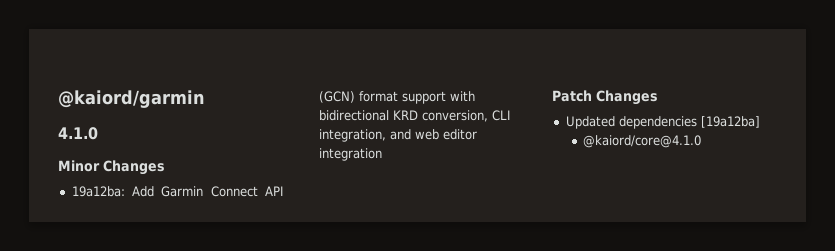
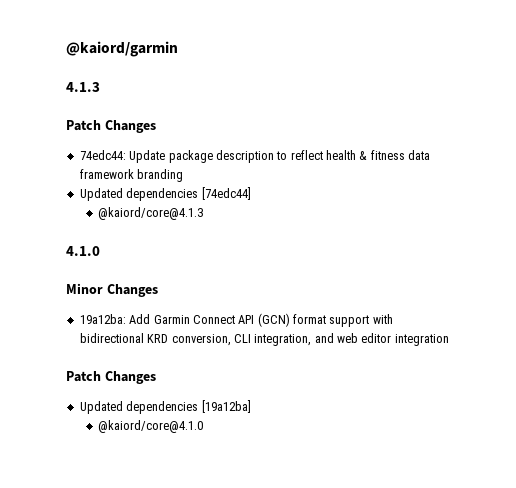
+ 4.1.3
+ Patch Changes
+ 74edc44: Update package description to reflect health & fitness data framework branding
+ Updated dependencies [74edc44]
+ @kaiord/core@4.1.3

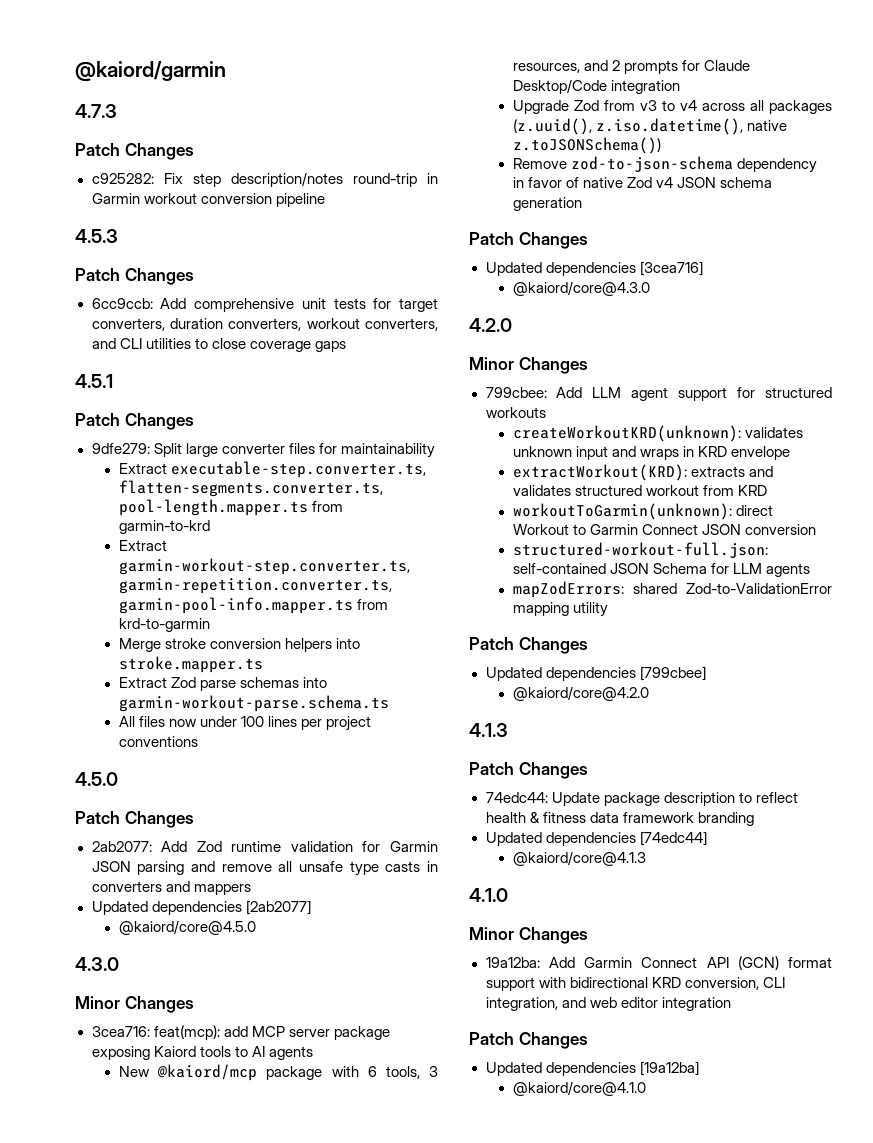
+ 4.7.3
+ Patch Changes
+ c925282: Fix step description/notes round-trip in Garmin workout conversion pipeline
+ 4.5.3
+ Patch Changes
+ 6cc9ccb: Add comprehensive unit tests for target converters, duration converters, workout converters, and CLI utilities to close coverage gaps
+ 4.5.1
+ Patch Changes
+ 9dfe279: Split large converter files for maintainability
+ Extract executable-step.converter.ts, flatten-segments.converter.ts, pool-length.mapper.ts from garmin-to-krd
+ Extract garmin-workout-step.converter.ts, garmin-repetition.converter.ts, garmin-pool-info.mapper.ts from krd-to-garmin
+ Merge stroke conversion helpers into stroke.mapper.ts
+ Extract Zod parse schemas into garmin-workout-parse.schema.ts
+ All files now under 100 lines per project conventions
+ 4.5.0
+ Patch Changes
+ 2ab2077: Add Zod runtime validation for Garmin JSON parsing and remove all unsafe type casts in converters and mappers
+ Updated dependencies [2ab2077]
+ @kaiord/core@4.5.0
+ 4.3.0
+ Minor Changes
+ 3cea716: feat(mcp): add MCP server package exposing Kaiord tools to AI agents
+ New @kaiord/mcp package with 6 tools, 3 resources, and 2 prompts for Claude Desktop/Code integration
+ Upgrade Zod from v3 to v4 across all packages (z.uuid(), z.iso.datetime(), native z.toJSONSchema())
+ Remove zod-to-json-schema dependency in favor of native Zod v4 JSON schema generation
+ Patch Changes
+ Updated dependencies [3cea716]
+ @kaiord/core@4.3.0
+ 4.2.0
+ Minor Changes
+ 799cbee: Add LLM agent support for structured workouts
+ createWorkoutKRD(unknown): validates unknown input and wraps in KRD envelope
+ extractWorkout(KRD): extracts and validates structured workout from KRD
+ workoutToGarmin(unknown): direct Workout to Garmin Connect JSON conversion
+ structured-workout-full.json: self-contained JSON Schema for LLM agents
+ mapZodErrors: shared Zod-to-ValidationError mapping utility
+ Patch Changes
+ Updated dependencies [799cbee]
+ @kaiord/core@4.2.0

